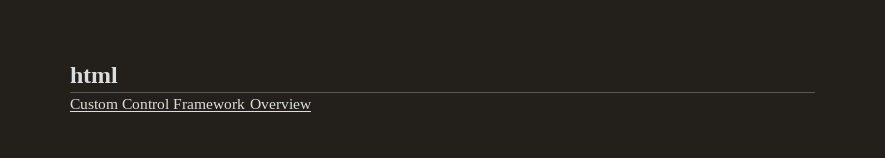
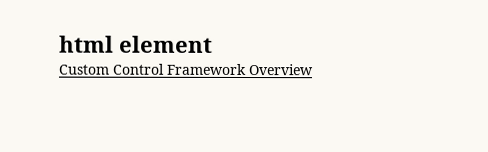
- html
+ html element

